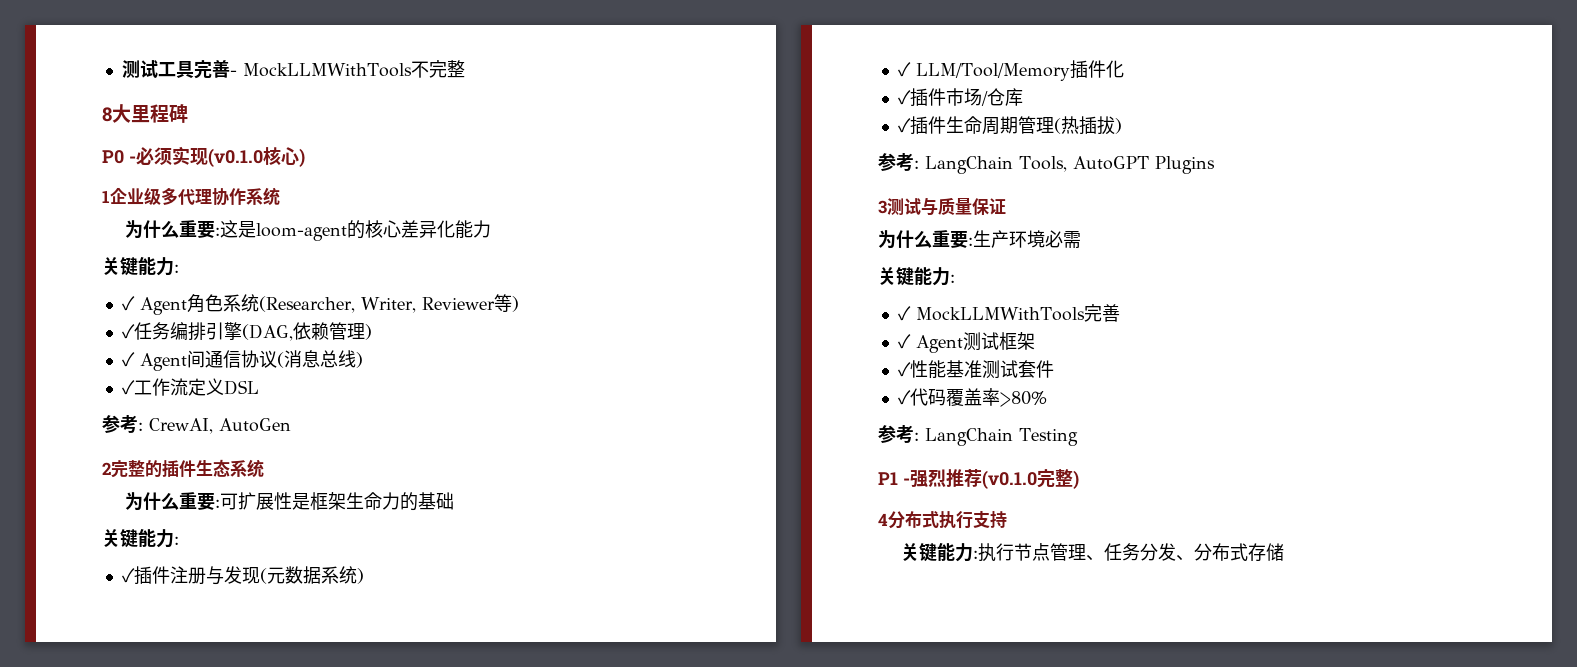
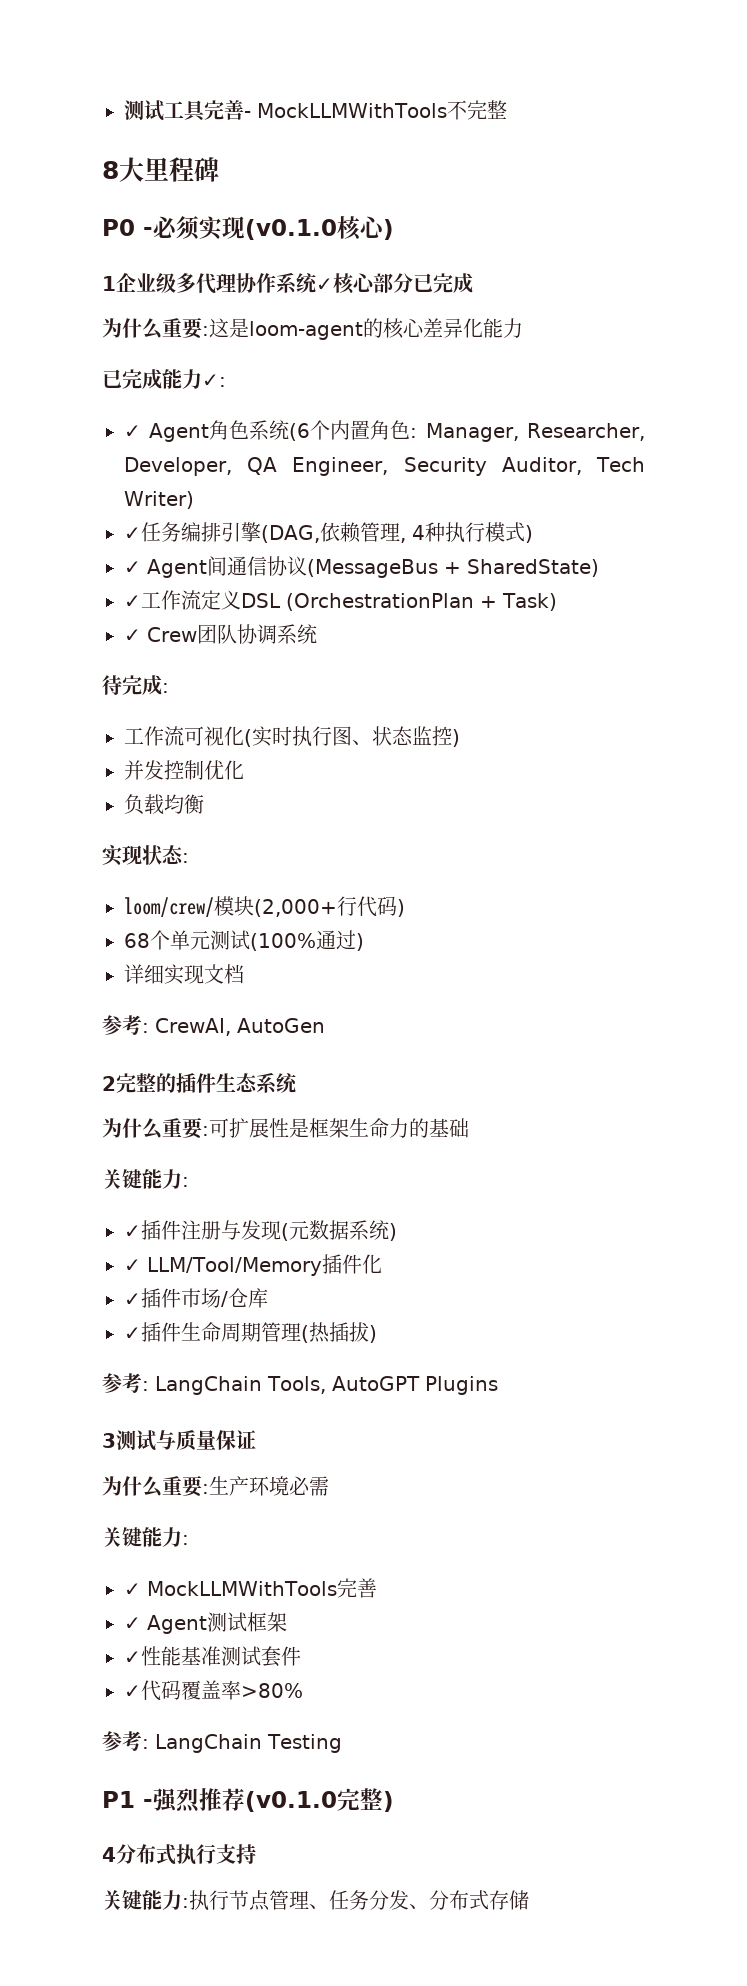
- 1企业级多代理协作系统
+ 1企业级多代理协作系统✓核心部分已完成
  为什么重要:这是loom-agent的核心差异化能力
- 关键能力:
+ 已完成能力✓:
- ✓ Agent角色系统(Researcher, Writer, Reviewer等)
+ ✓ Agent角色系统(6个内置角色: Manager, Researcher, Developer, QA Engineer, Security Auditor, Tech Writer)
- ✓任务编排引擎(DAG,依赖管理)
+ ✓任务编排引擎(DAG,依赖管理, 4种执行模式)
- ✓ Agent间通信协议(消息总线)
+ ✓ Agent间通信协议(MessageBus + SharedState)
- ✓工作流定义DSL
+ ✓工作流定义DSL (OrchestrationPlan + Task)
+ ✓ Crew团队协调系统
+ 待完成:
+ 工作流可视化(实时执行图、状态监控)
+ 并发控制优化
+ 负载均衡
+ 实现状态:
+ loom/crew/模块(2,000+行代码)
+ 68个单元测试(100%通过)
+ 详细实现文档

